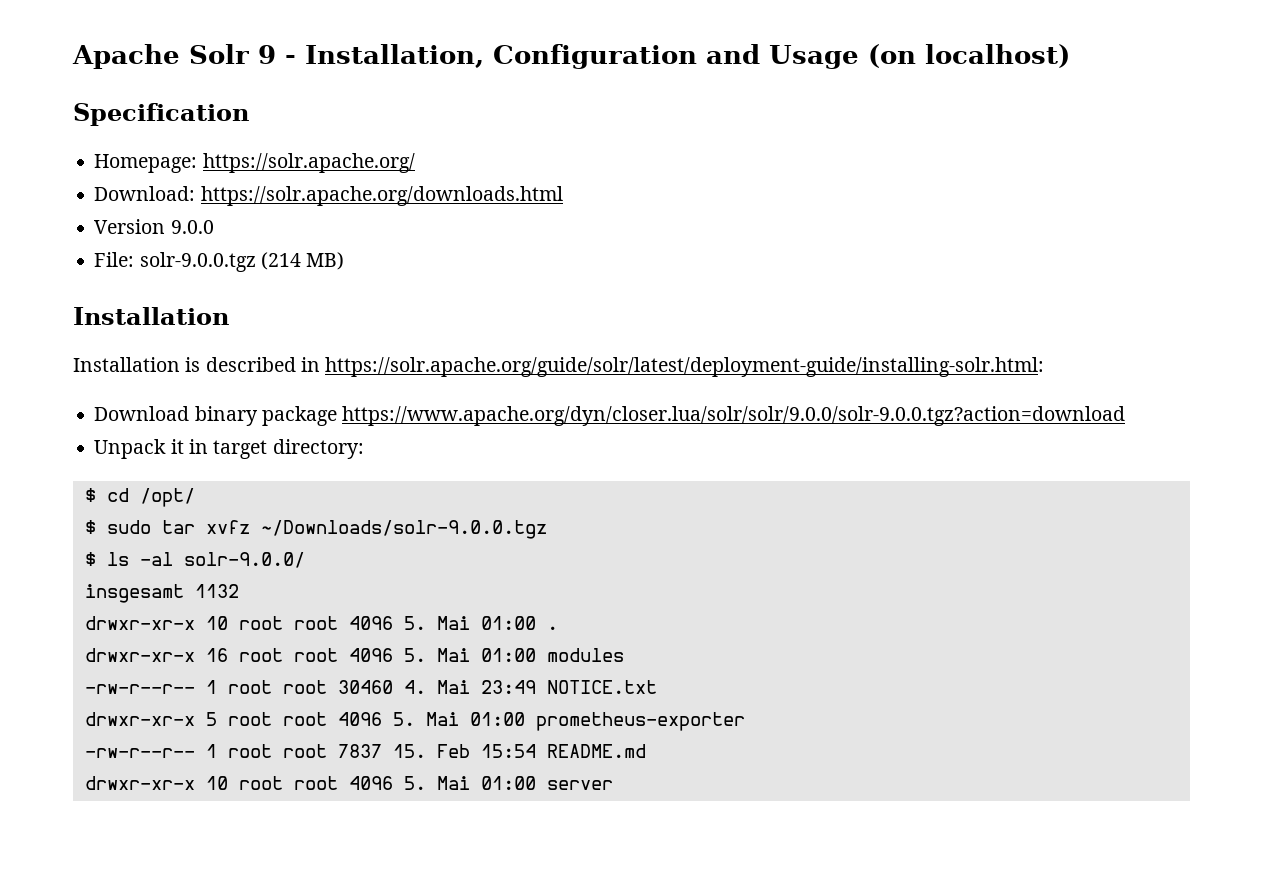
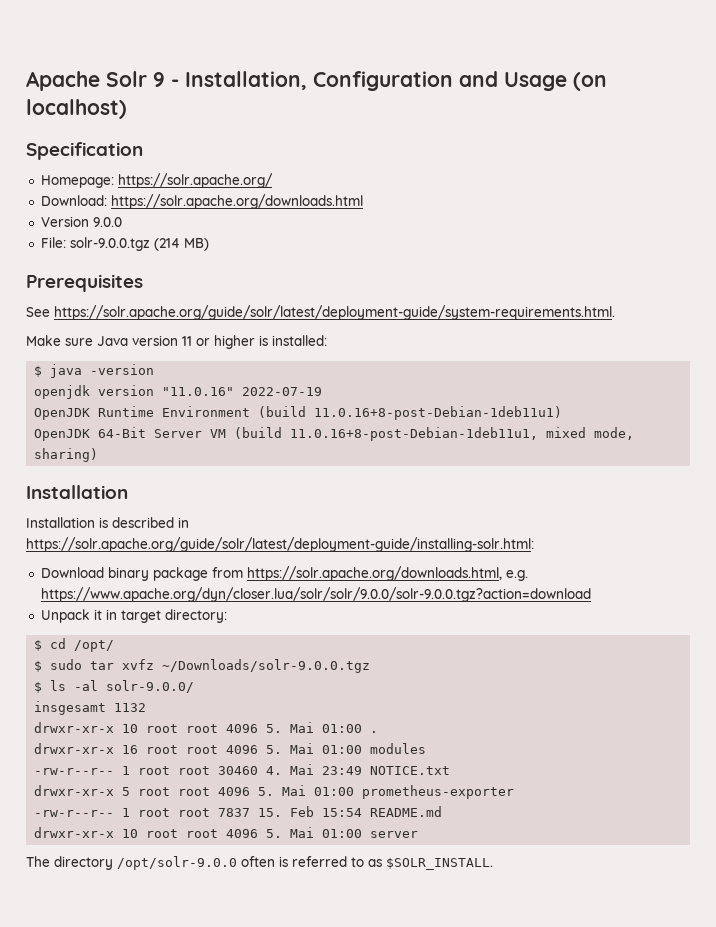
+ Prerequisites
+ See https://solr.apache.org/guide/solr/latest/deployment-guide/system-requirements.html.
+ Make sure Java version 11 or higher is installed:
+ $ java -version
+ openjdk version "11.0.16" 2022-07-19
+ OpenJDK Runtime Environment (build 11.0.16+8-post-Debian-1deb11u1)
+ OpenJDK 64-Bit Server VM (build 11.0.16+8-post-Debian-1deb11u1, mixed mode, sharing)
- Download binary package https://www.apache.org/dyn/closer.lua/solr/solr/9.0.0/solr-9.0.0.tgz?action=download
+ Download binary package from https://solr.apache.org/downloads.html, e.g. https://www.apache.org/dyn/closer.lua/solr/solr/9.0.0/solr-9.0.0.tgz?action=download
+ The directory /opt/solr-9.0.0 often is referred to as $SOLR_INSTALL.

